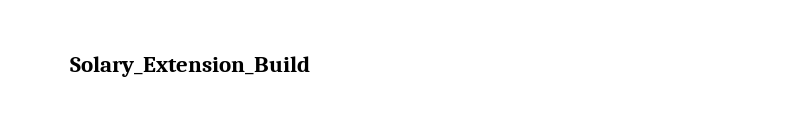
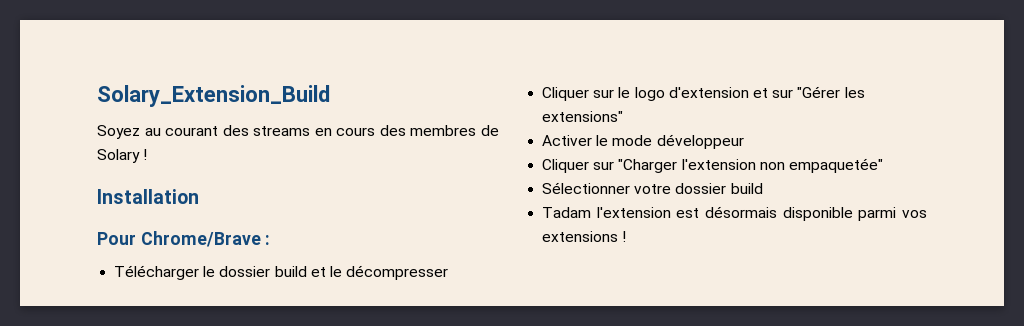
+ Soyez au courant des streams en cours des membres de Solary !
+ Installation
+ Pour Chrome/Brave :
+ Télécharger le dossier build et le décompresser
+ Cliquer sur le logo d'extension et sur "Gérer les extensions"
+ Activer le mode développeur
+ Cliquer sur "Charger l'extension non empaquetée"
+ Sélectionner votre dossier build
+ Tadam l'extension est désormais disponible parmi vos extensions !

